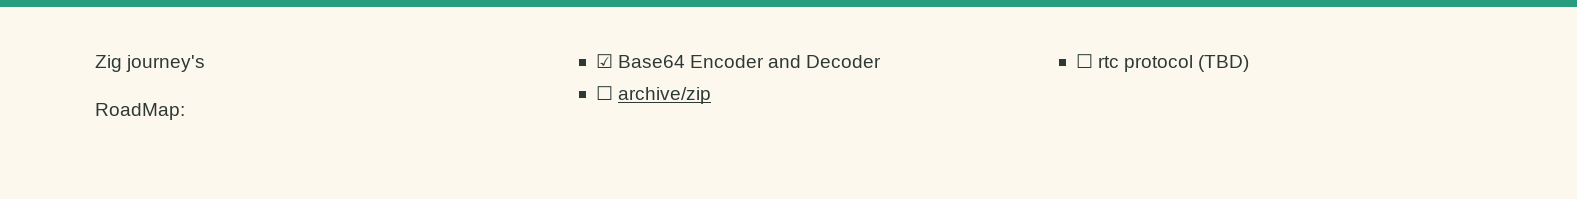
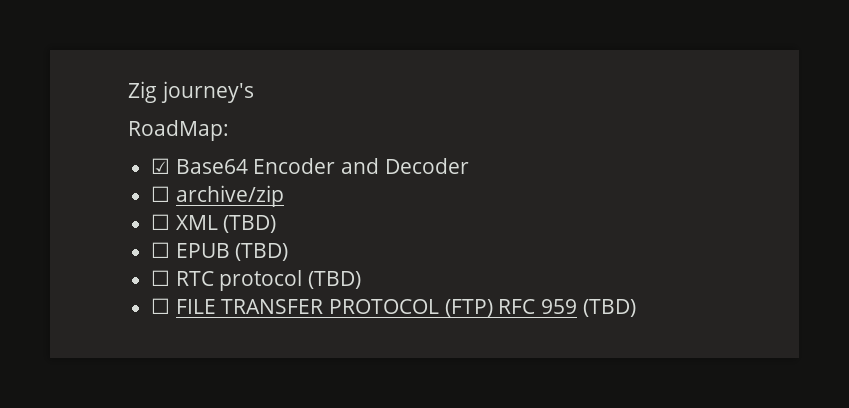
- ☐ rtc protocol (TBD)
+ ☐ XML (TBD)
+ ☐ EPUB (TBD)
+ ☐ RTC protocol (TBD)
+ ☐ FILE TRANSFER PROTOCOL (FTP) RFC 959 (TBD)

